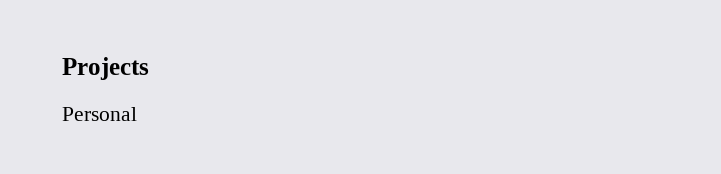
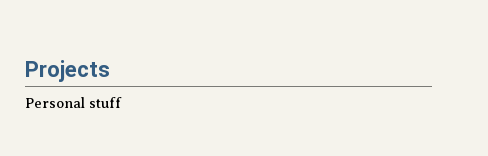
- Personal
+ Personal stuff

